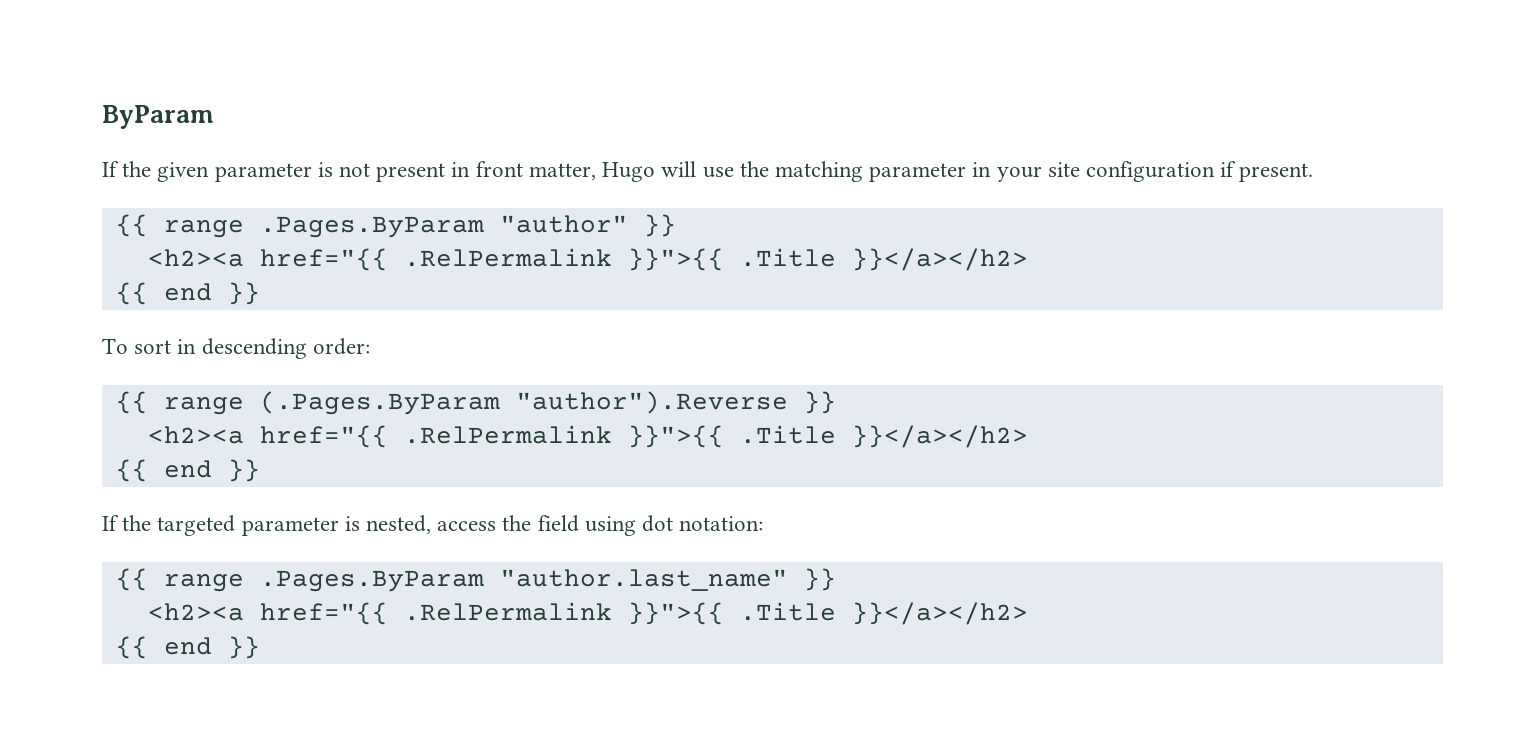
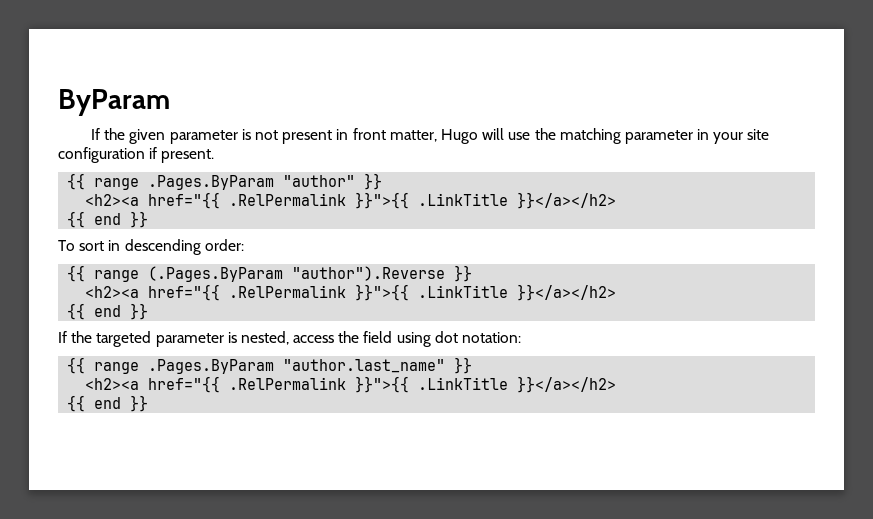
  {{ range .Pages.ByParam "author" }}
- <h2><a href="{{ .RelPermalink }}">{{ .Title }}</a></h2>
+ <h2><a href="{{ .RelPermalink }}">{{ .LinkTitle }}</a></h2>
  {{ range (.Pages.ByParam "author").Reverse }}
- <h2><a href="{{ .RelPermalink }}">{{ .Title }}</a></h2>
+ <h2><a href="{{ .RelPermalink }}">{{ .LinkTitle }}</a></h2>
  {{ range .Pages.ByParam "author.last_name" }}
- <h2><a href="{{ .RelPermalink }}">{{ .Title }}</a></h2>
+ <h2><a href="{{ .RelPermalink }}">{{ .LinkTitle }}</a></h2>

